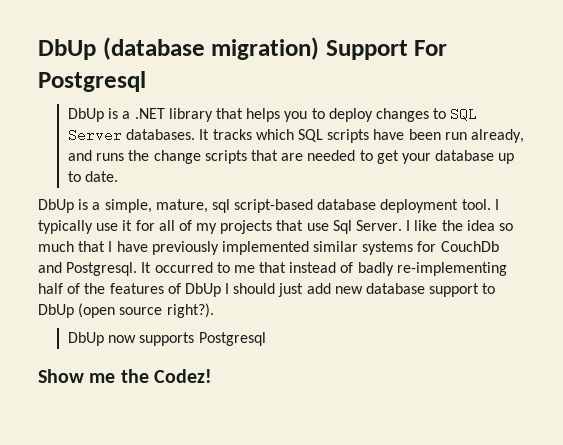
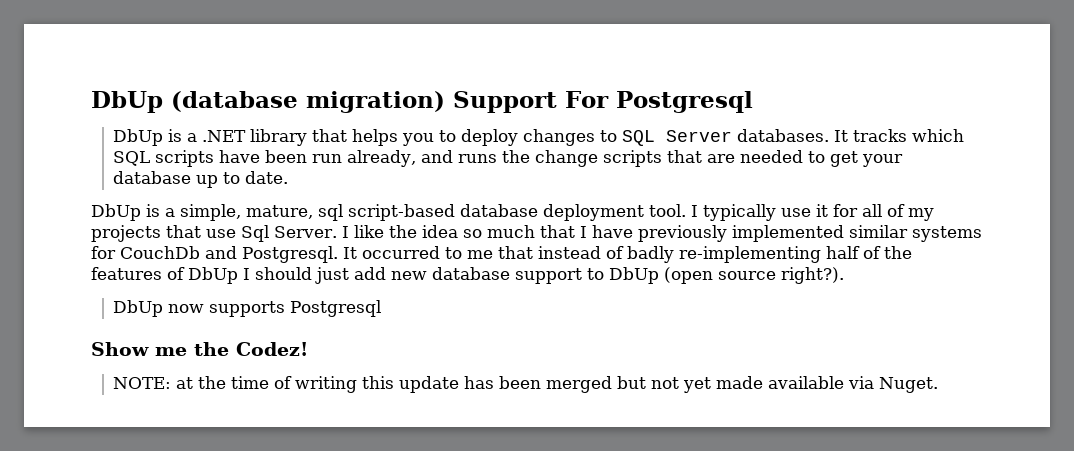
+ NOTE: at the time of writing this update has been merged but not yet made available via Nuget.

